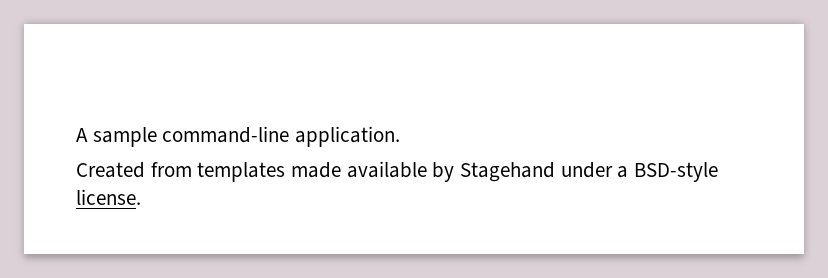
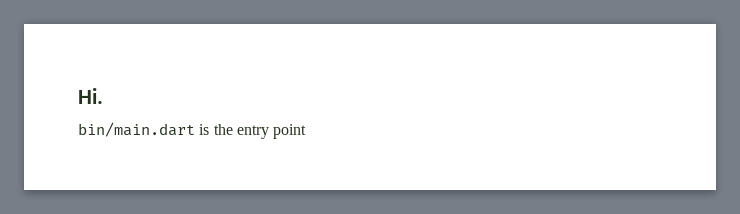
- A sample command-line application.
- Created from templates made available by Stagehand under a BSD-style license.
+ Hi.
+ bin/main.dart is the entry point

